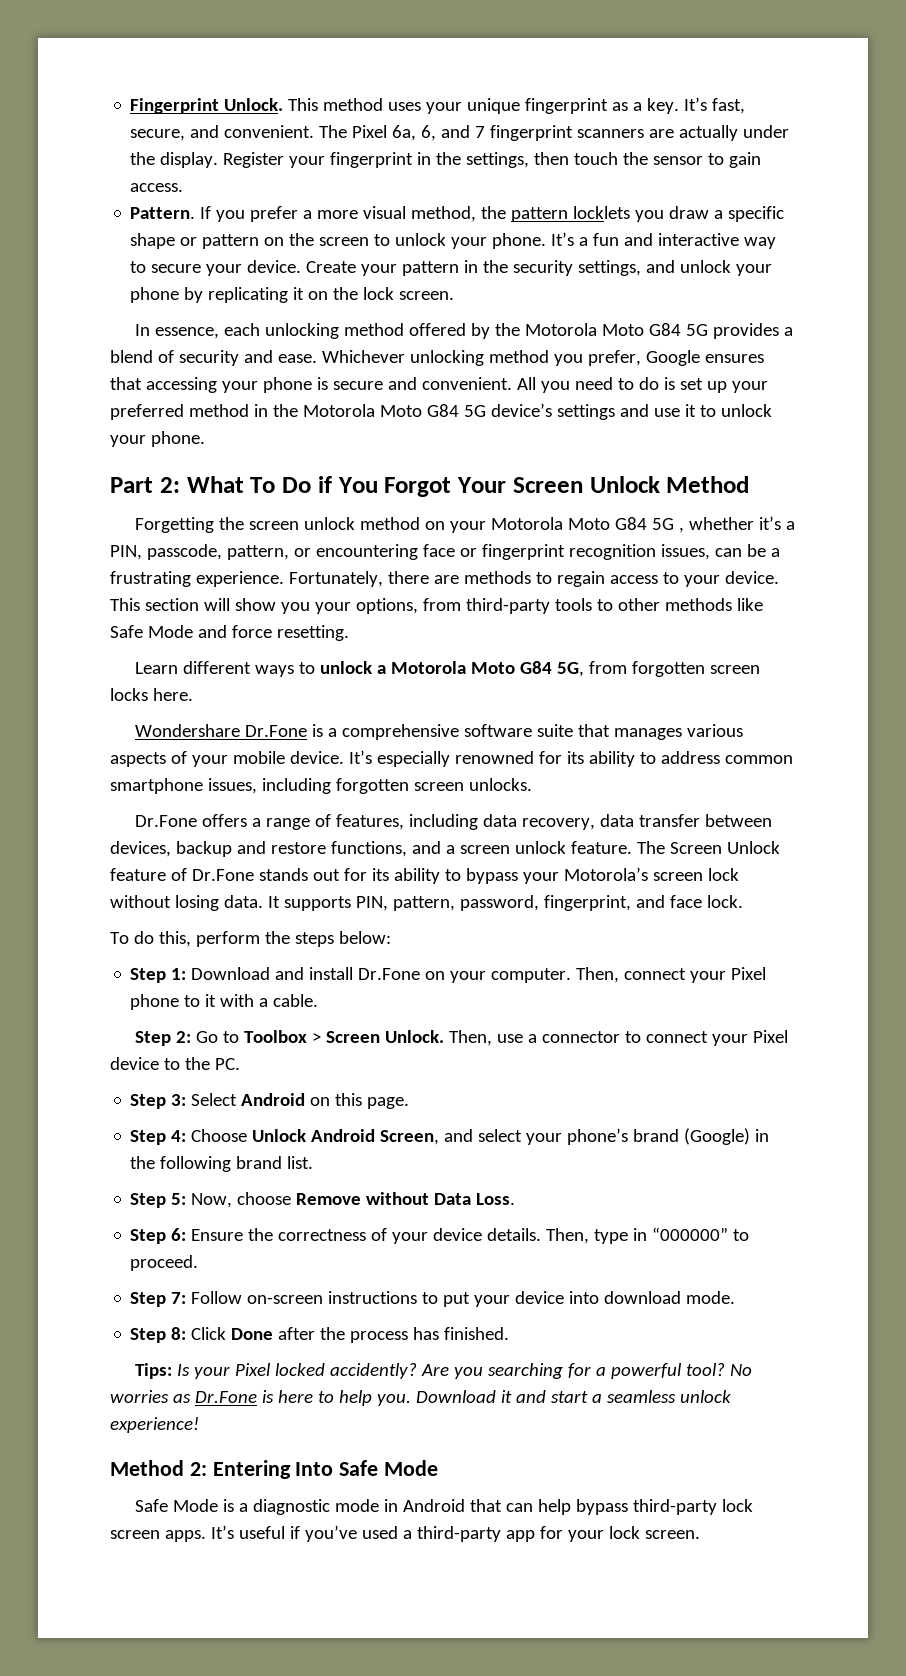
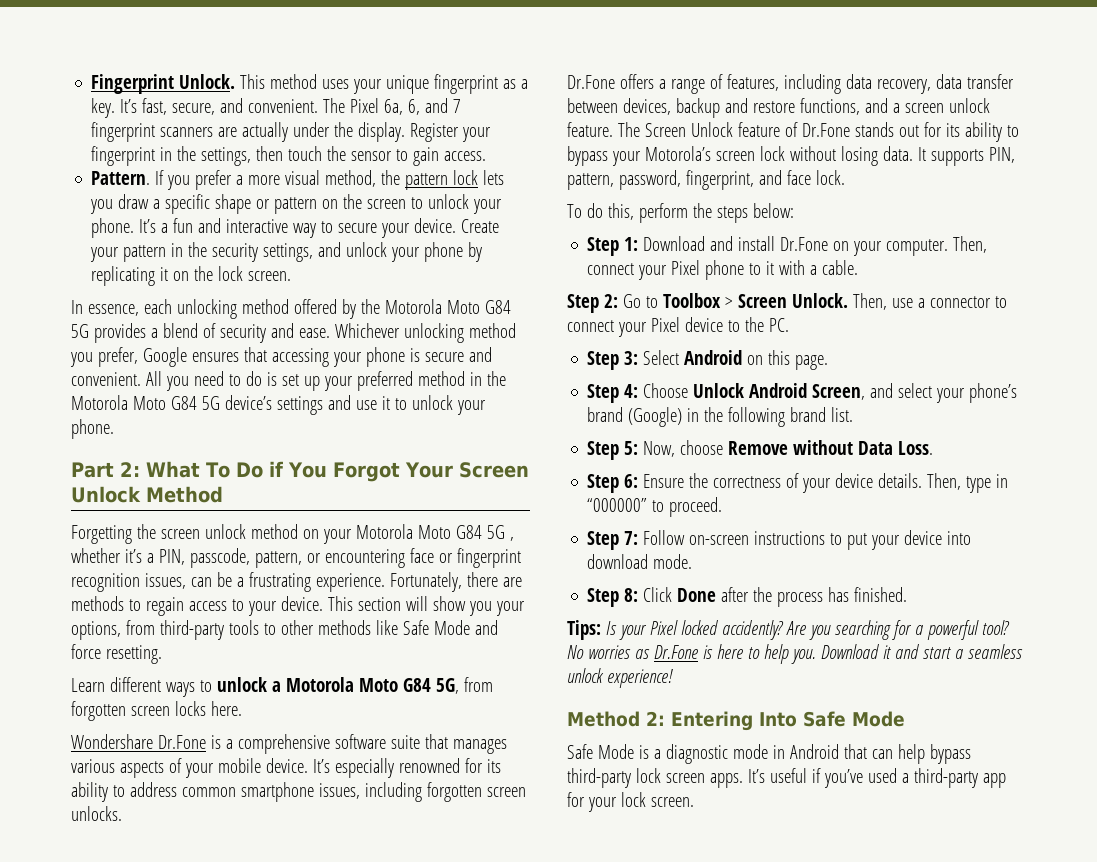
- If you prefer a more visual method, the pattern locklets you draw a specific shape or pattern on the screen to unlock your phone.
+ If you prefer a more visual method, the pattern lock lets you draw a specific shape or pattern on the screen to unlock your phone.

